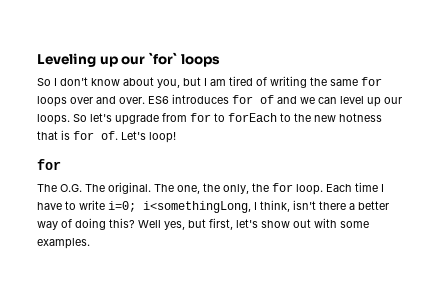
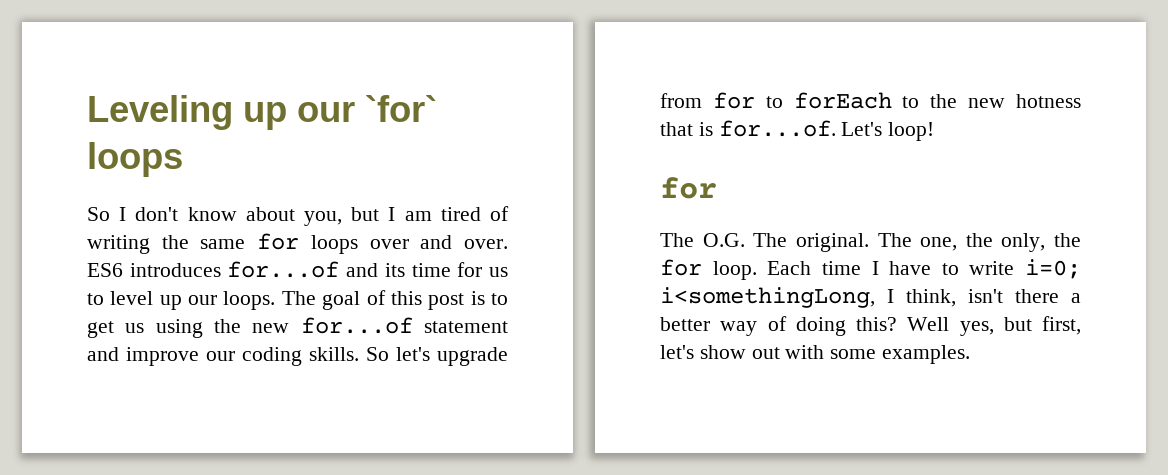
- ES6 introduces for of and we can level up our loops.
+ ES6 introduces for...of and its time for us to level up our loops. The goal of this post is to get us using the new for...of statement and improve our coding skills.
- So let's upgrade from for to forEach to the new hotness that is for of. Let's loop!
+ So let's upgrade from for to forEach to the new hotness that is for...of. Let's loop!

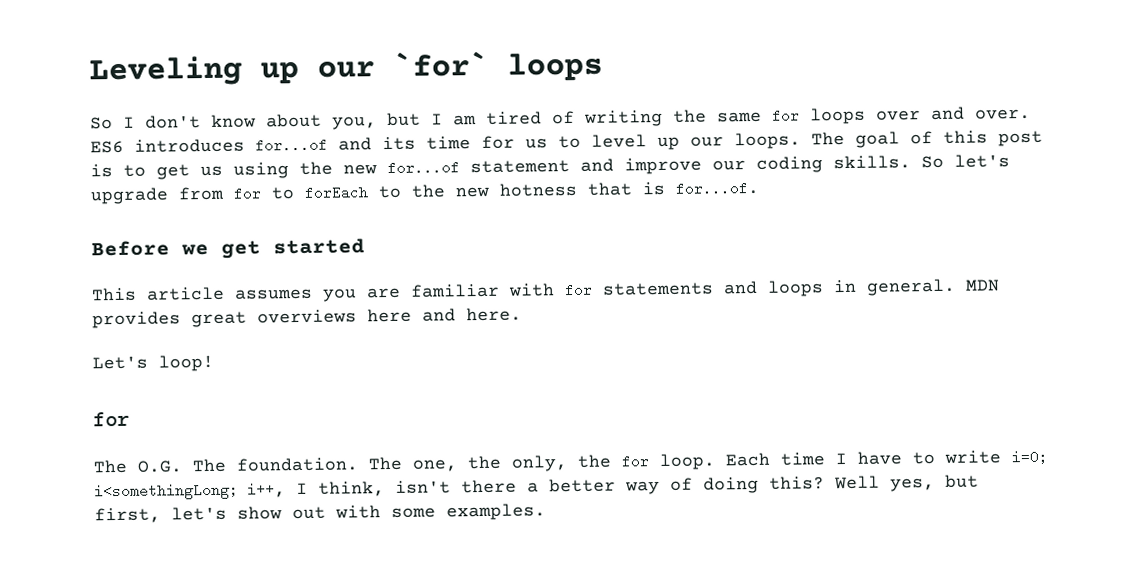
- So let's upgrade from for to forEach to the new hotness that is for...of. Let's loop!
+ So let's upgrade from for to forEach to the new hotness that is for...of.
+ Before we get started
+ This article assumes you are familiar with for statements and loops in general. MDN provides great overviews here and here.
+ Let's loop!
- The O.G. The original.
+ The O.G. The foundation.
- Each time I have to write i=0; i<somethingLong, I think, isn't there a better way of doing this?
+ Each time I have to write i=0; i<somethingLong; i++, I think, isn't there a better way of doing this?

